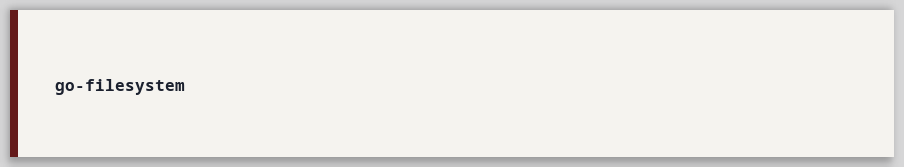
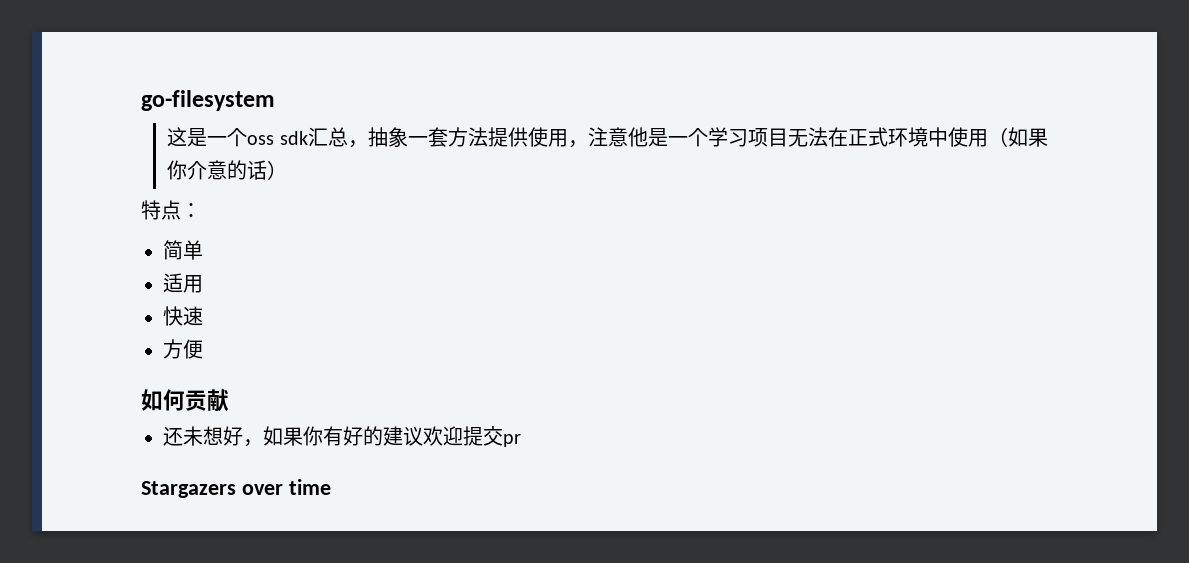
+ 这是一个oss sdk汇总，抽象一套方法提供使用，注意他是一个学习项目无法在正式环境中使用（如果你介意的话）
+ 特点：
+ 简单
+ 适用
+ 快速
+ 方便
+ 如何贡献
+ 还未想好，如果你有好的建议欢迎提交pr
+ Stargazers over time

